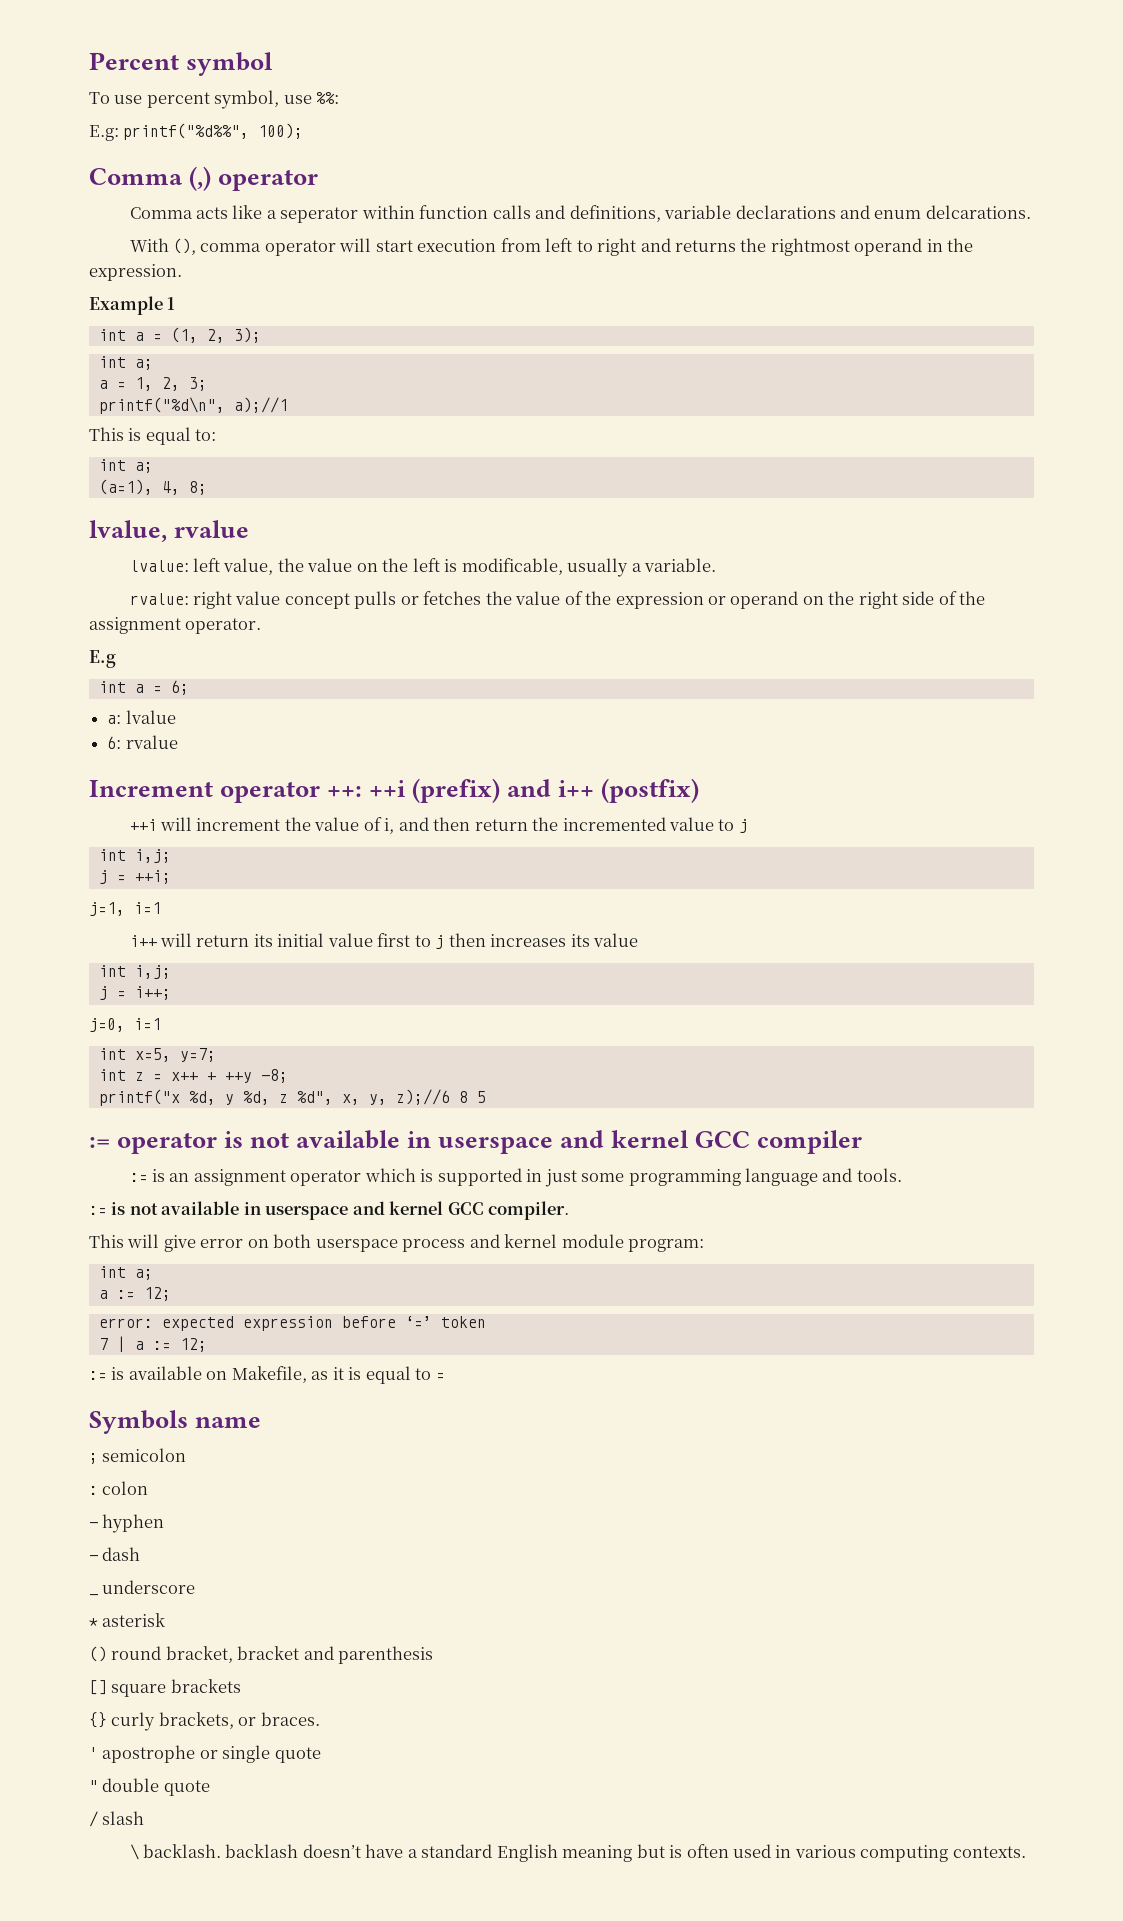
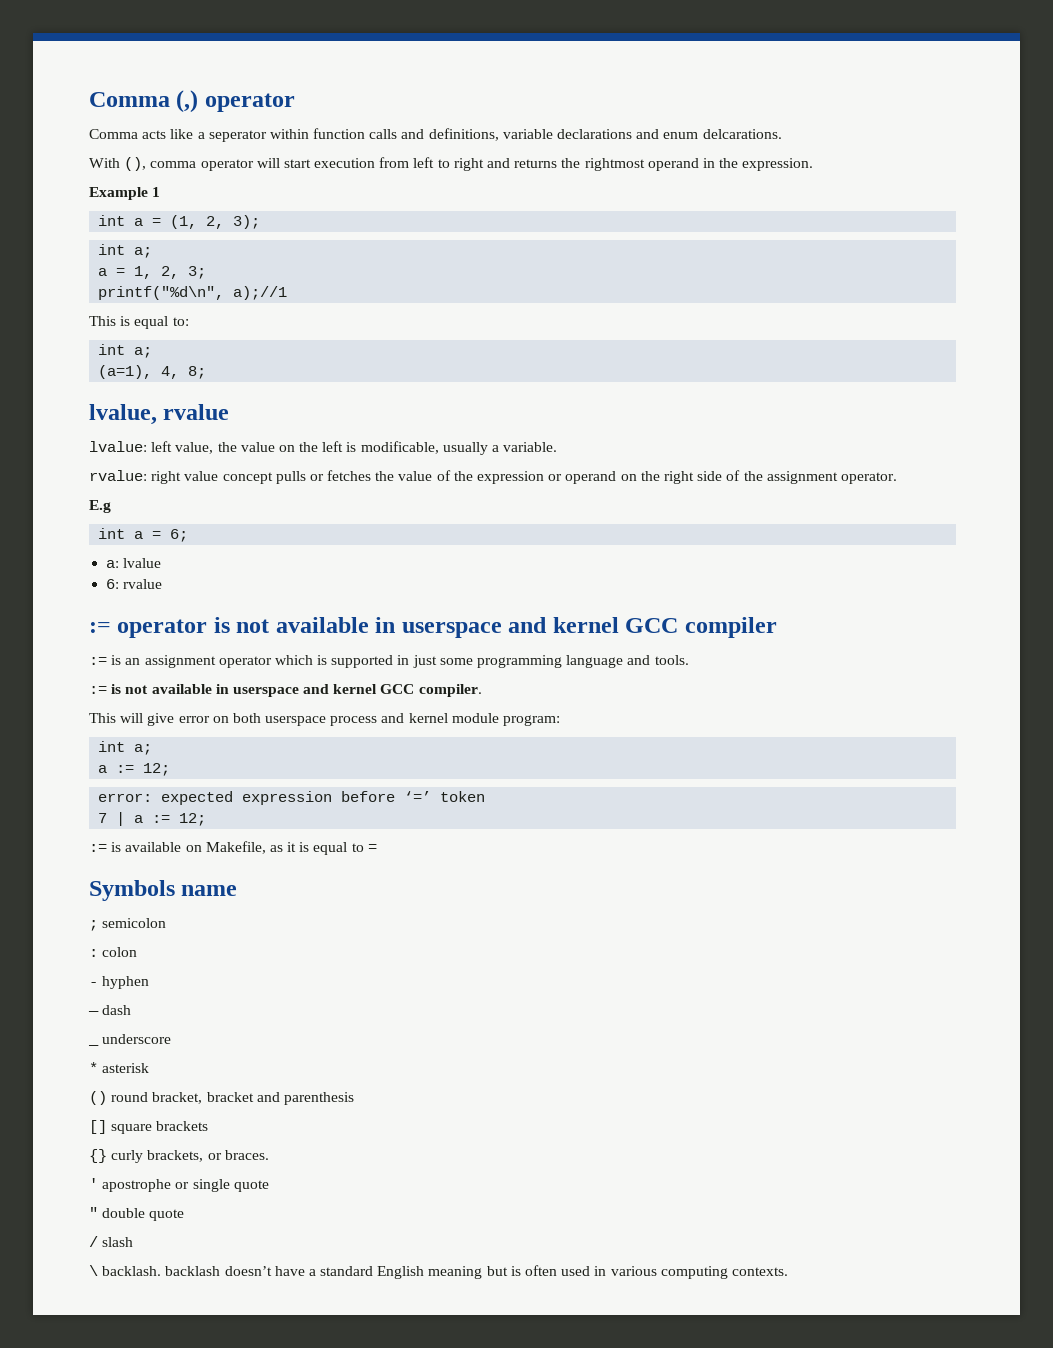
- Percent symbol
- To use percent symbol, use %%:
- E.g: printf("%d%%", 100);
- Increment operator ++: ++i (prefix) and i++ (postfix)
- ++i will increment the value of i, and then return the incremented value to j
- int i,j;
- j = ++i;
- j=1, i=1
- i++ will return its initial value first to j then increases its value
- int i,j;
- j = i++;
- j=0, i=1
- int x=5, y=7;
- int z = x++ + ++y -8;
- printf("x %d, y %d, z %d", x, y, z);//6 8 5

